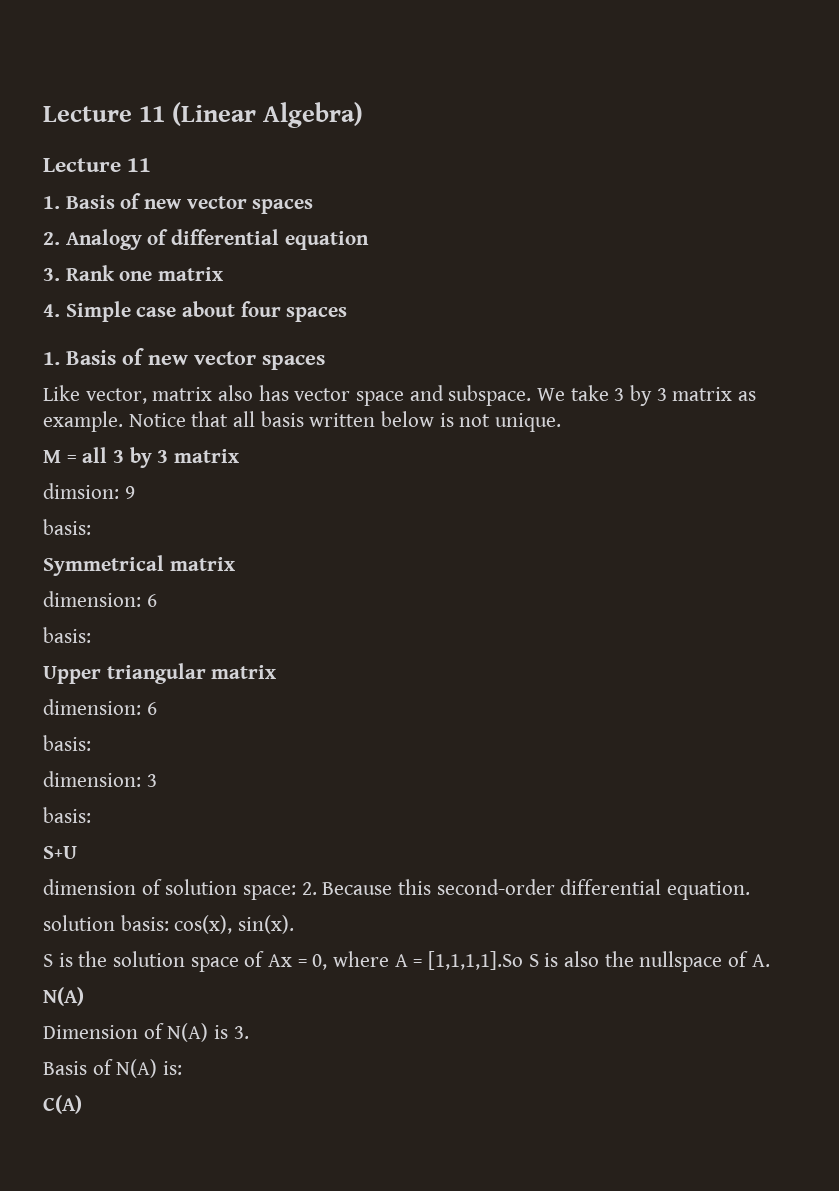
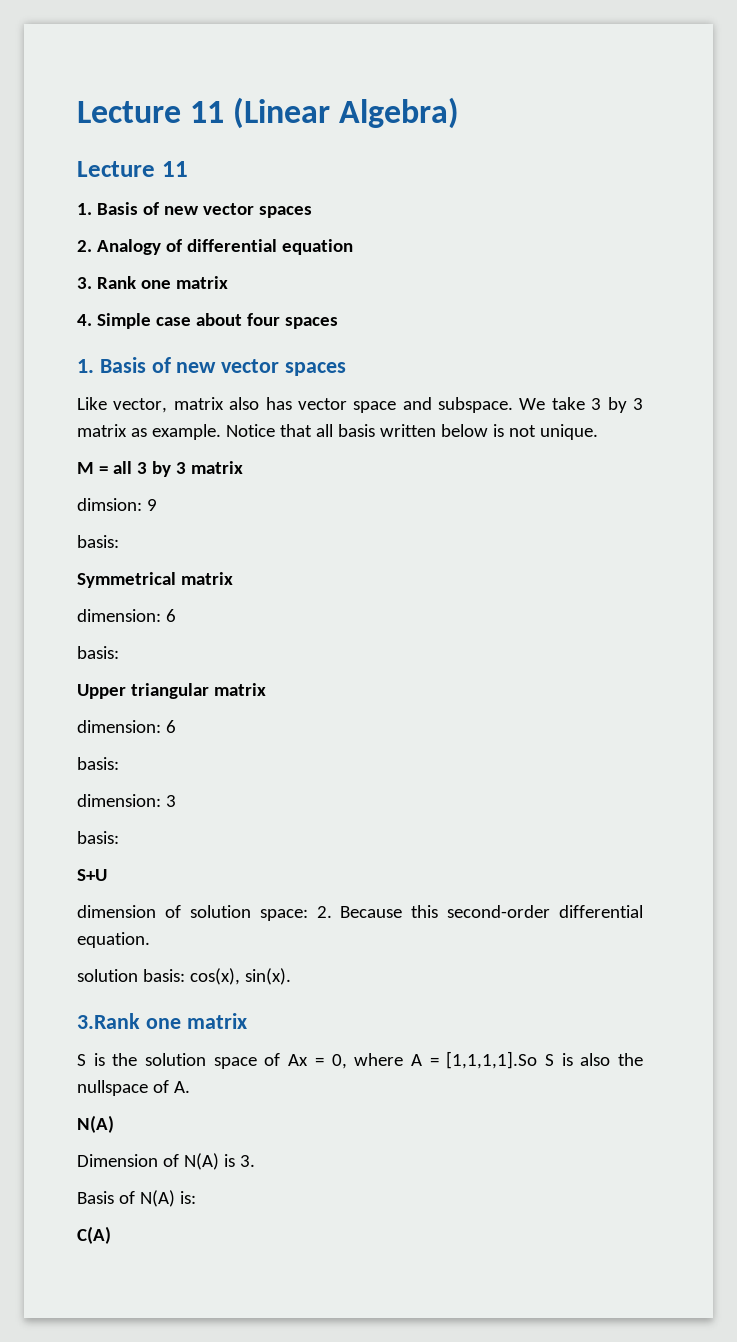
+ 3.Rank one matrix

